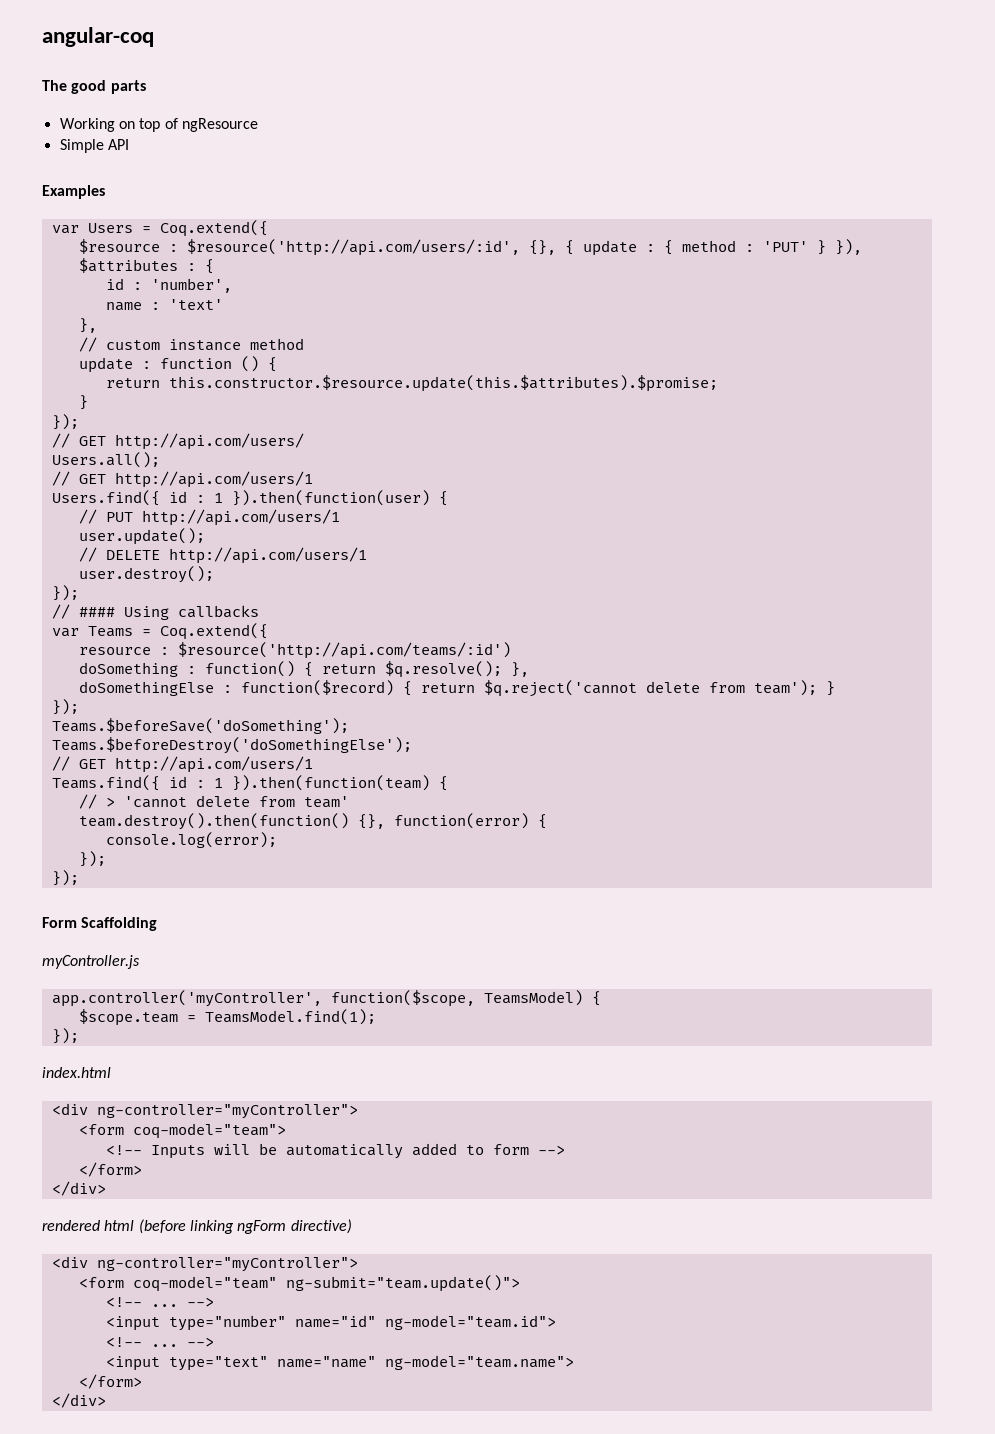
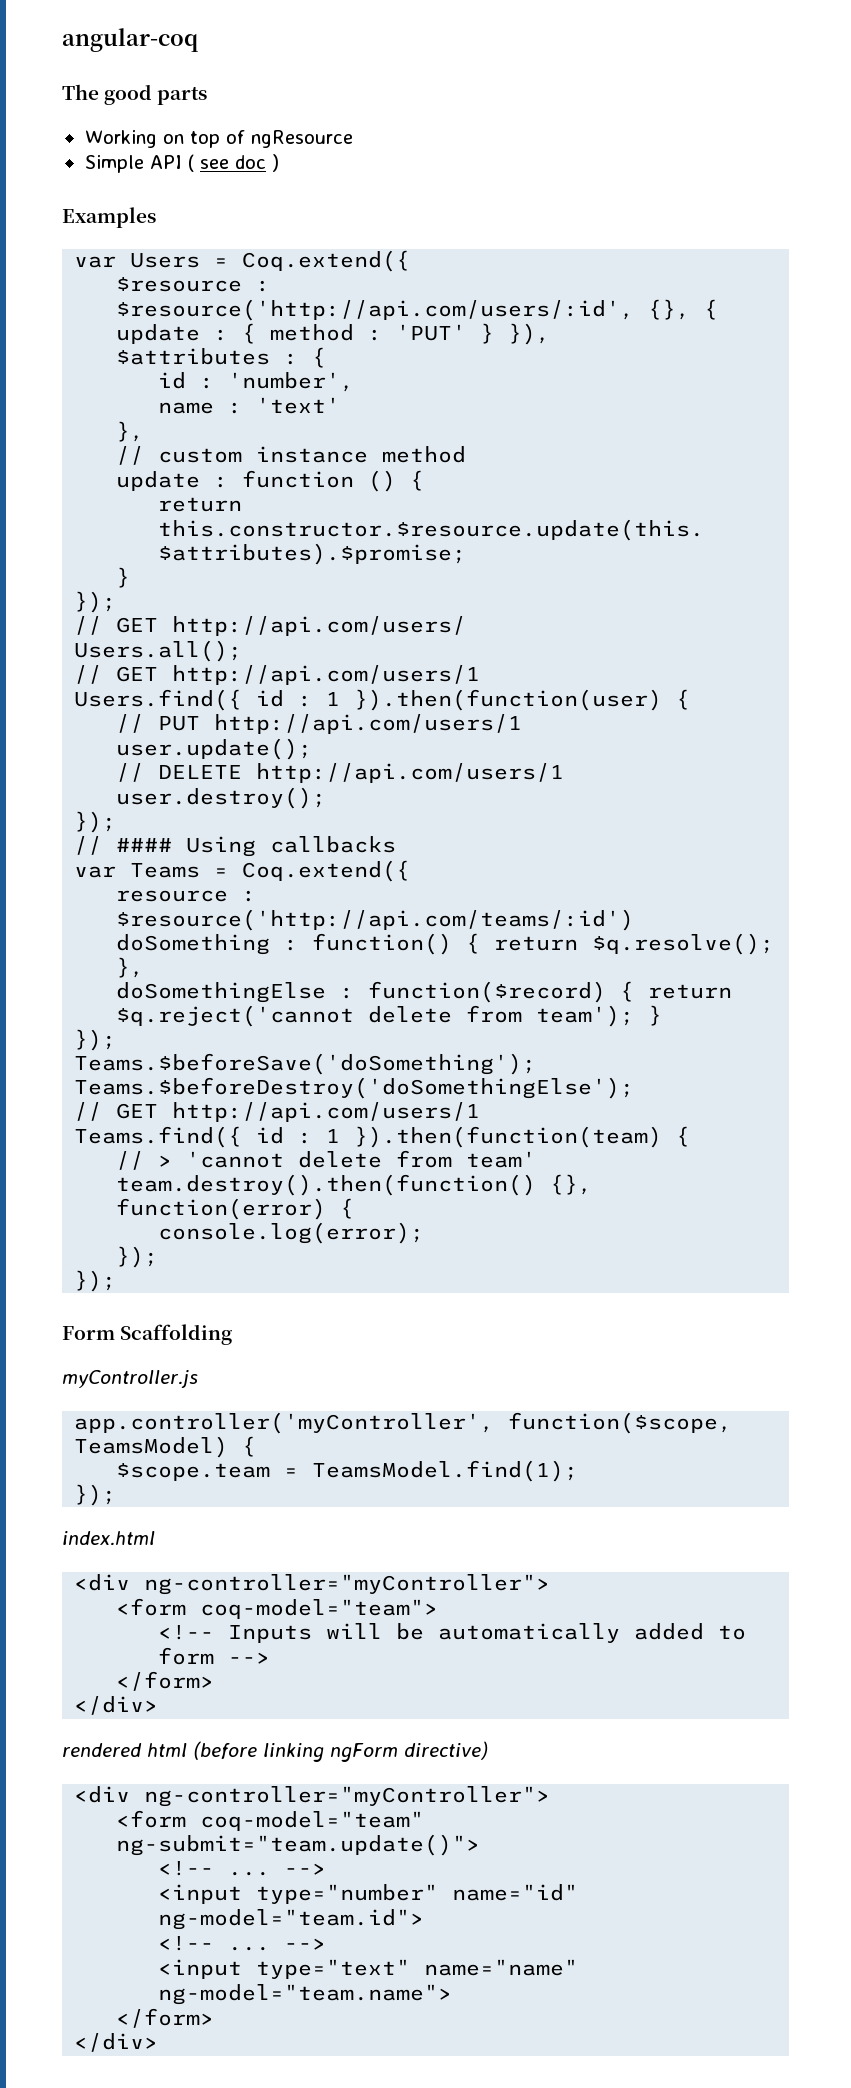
- Simple API
+ Simple API ( see doc )

